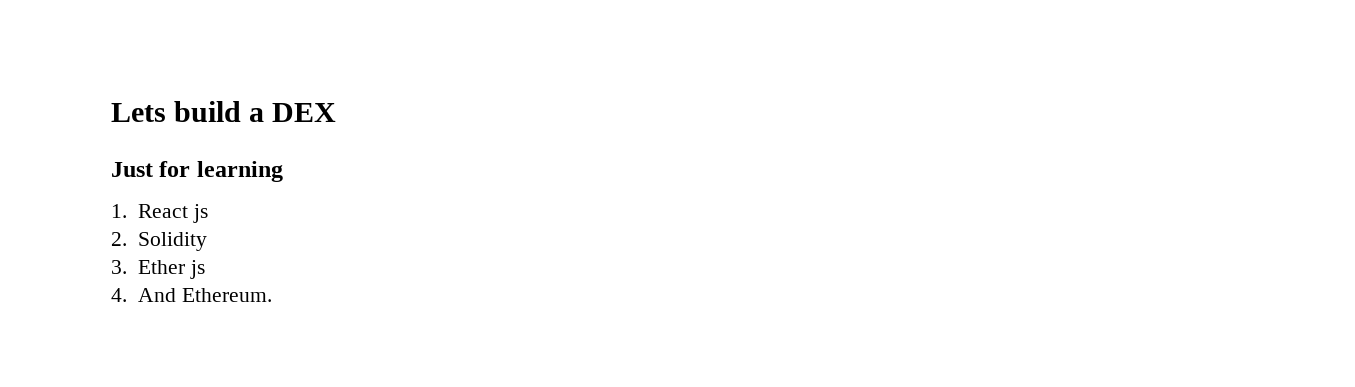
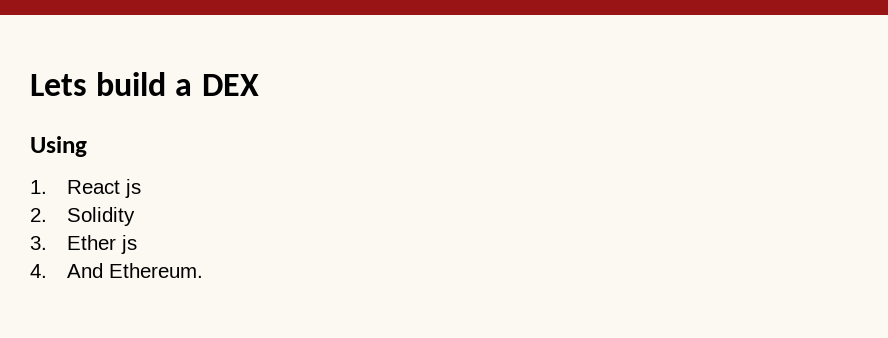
- Just for learning
+ Using

